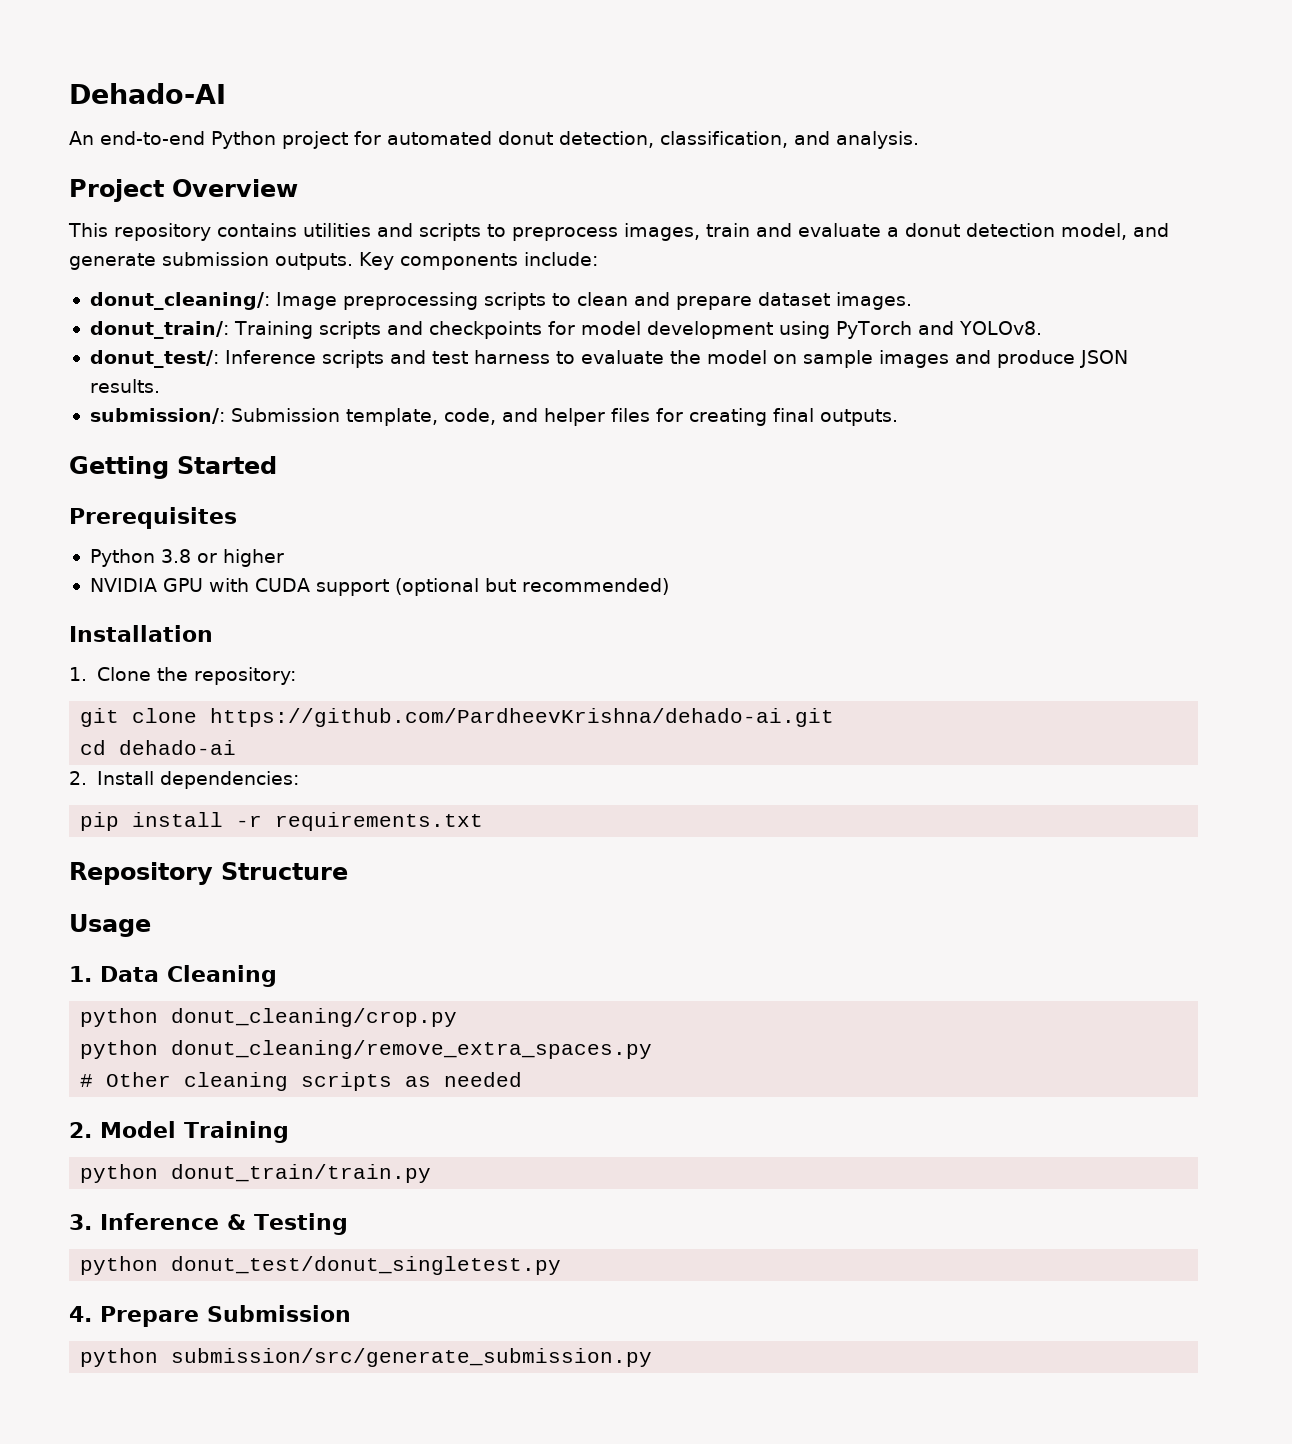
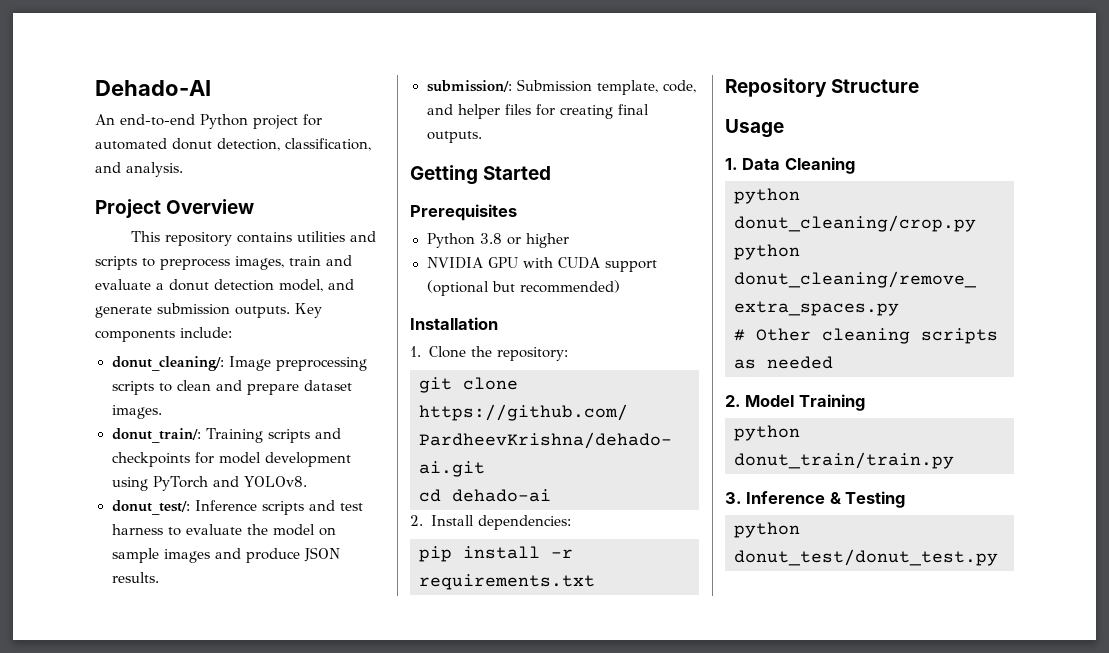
- python donut_test/donut_singletest.py
- 4. Prepare Submission
- python submission/src/generate_submission.py
+ python donut_test/donut_test.py

